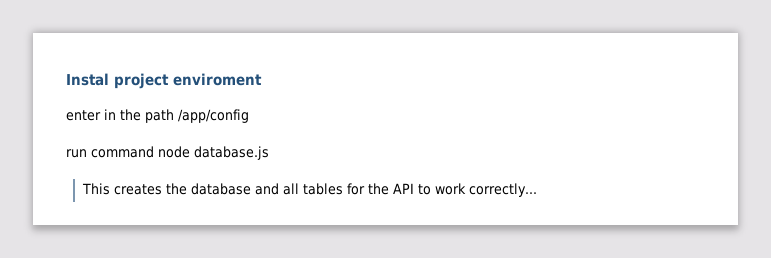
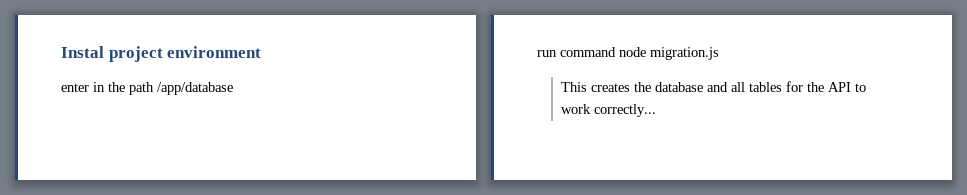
- Instal project enviroment
+ Instal project environment
- enter in the path /app/config
+ enter in the path /app/database
- run command node database.js
+ run command node migration.js

